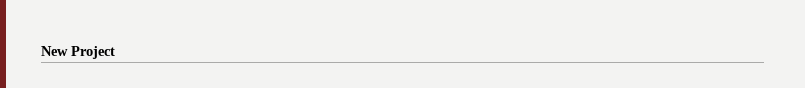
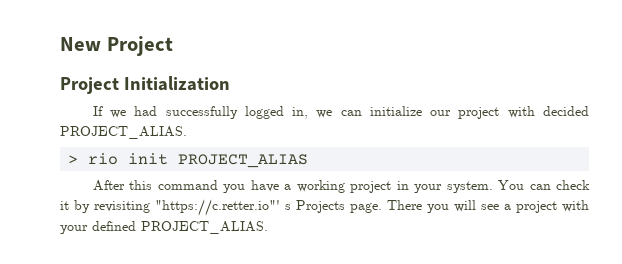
+ Project Initialization
+ If we had successfully logged in, we can initialize our project with decided PROJECT_ALIAS.
+ > rio init PROJECT_ALIAS
+ After this command you have a working project in your system. You can check it by revisiting "https://c.retter.io"' s Projects page. There you will see a project with your defined PROJECT_ALIAS.

